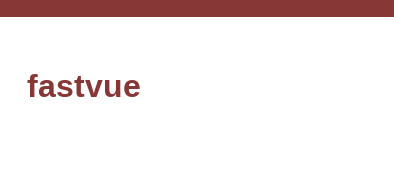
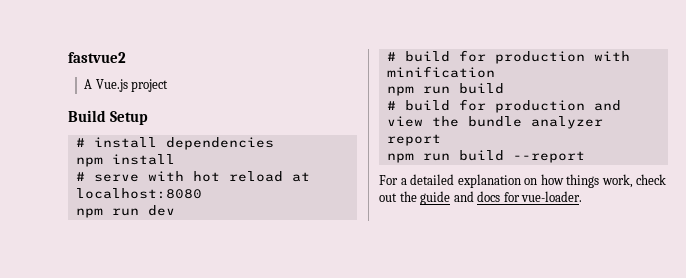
- fastvue
+ fastvue2
+ A Vue.js project
+ Build Setup
+ # install dependencies
+ npm install
+ # serve with hot reload at localhost:8080
+ npm run dev
+ # build for production with minification
+ npm run build
+ # build for production and view the bundle analyzer report
+ npm run build --report
+ For a detailed explanation on how things work, check out the guide and docs for vue-loader.

